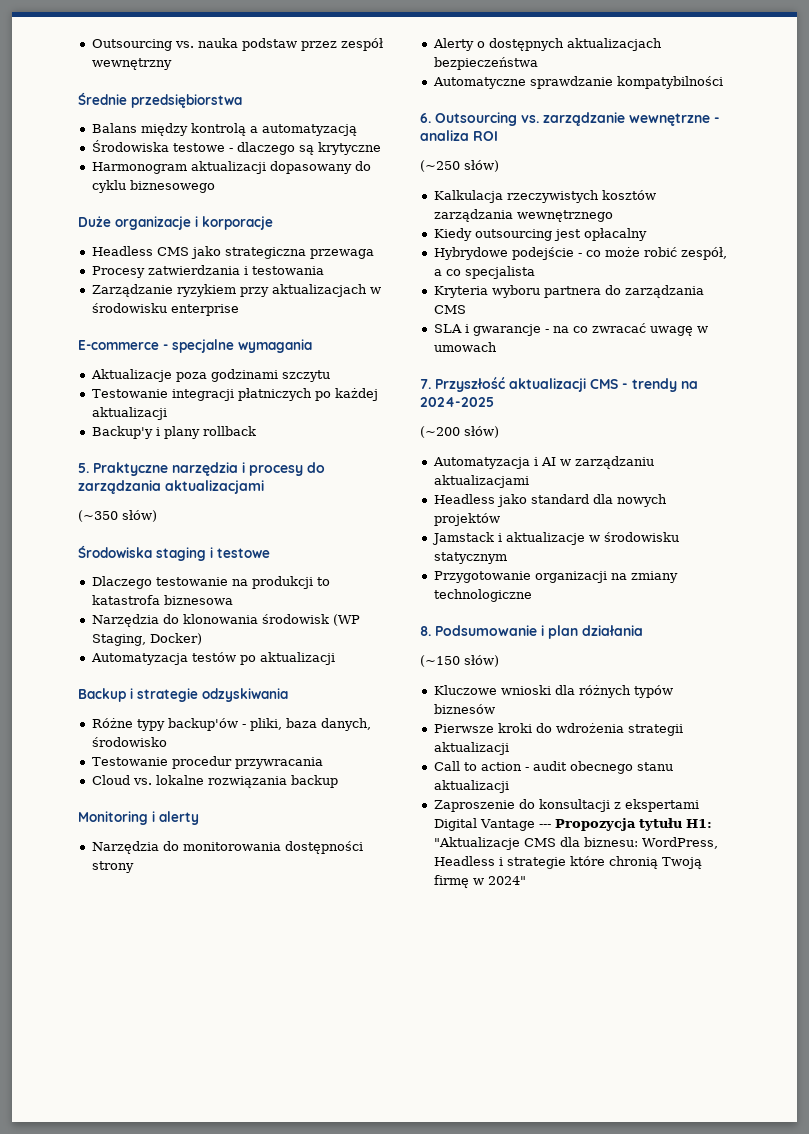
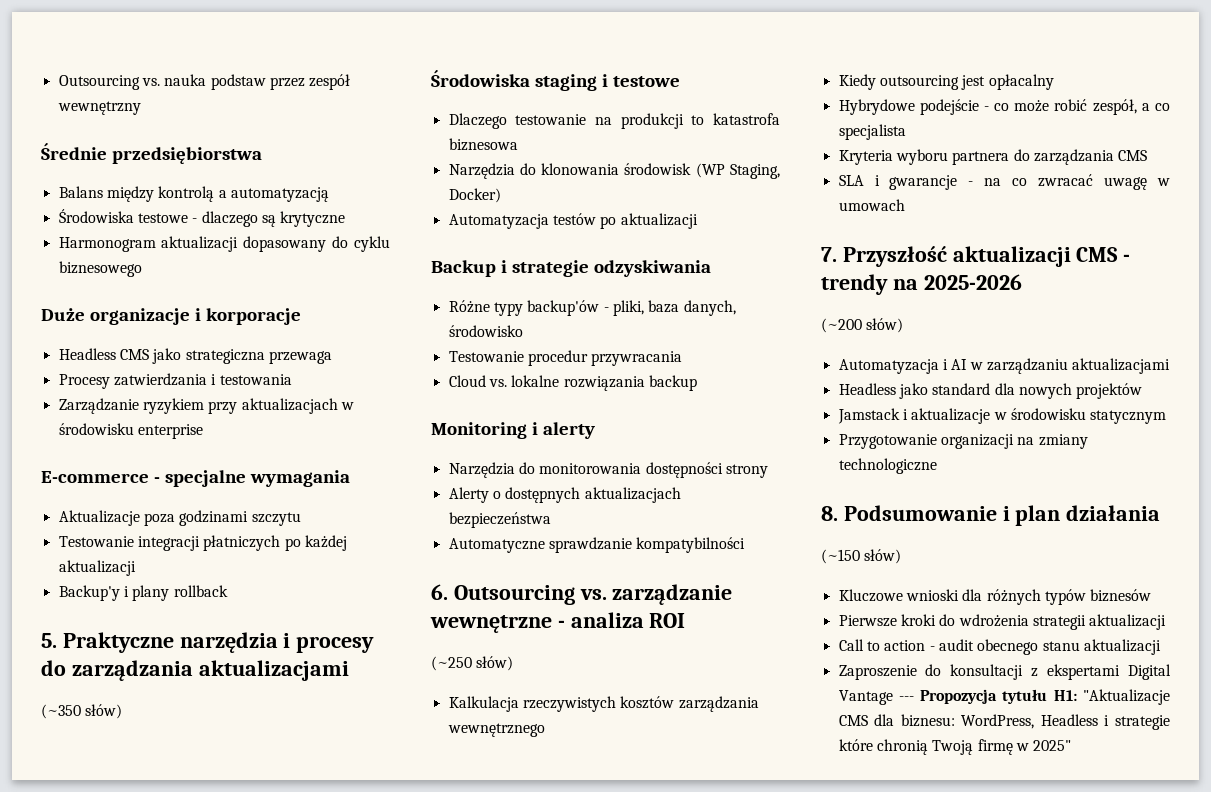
- 7. Przyszłość aktualizacji CMS - trendy na 2024-2025
+ 7. Przyszłość aktualizacji CMS - trendy na 2025-2026
- Zaproszenie do konsultacji z ekspertami Digital Vantage --- Propozycja tytułu H1: "Aktualizacje CMS dla biznesu: WordPress, Headless i strategie które chronią Twoją firmę w 2024"
+ Zaproszenie do konsultacji z ekspertami Digital Vantage --- Propozycja tytułu H1: "Aktualizacje CMS dla biznesu: WordPress, Headless i strategie które chronią Twoją firmę w 2025"

